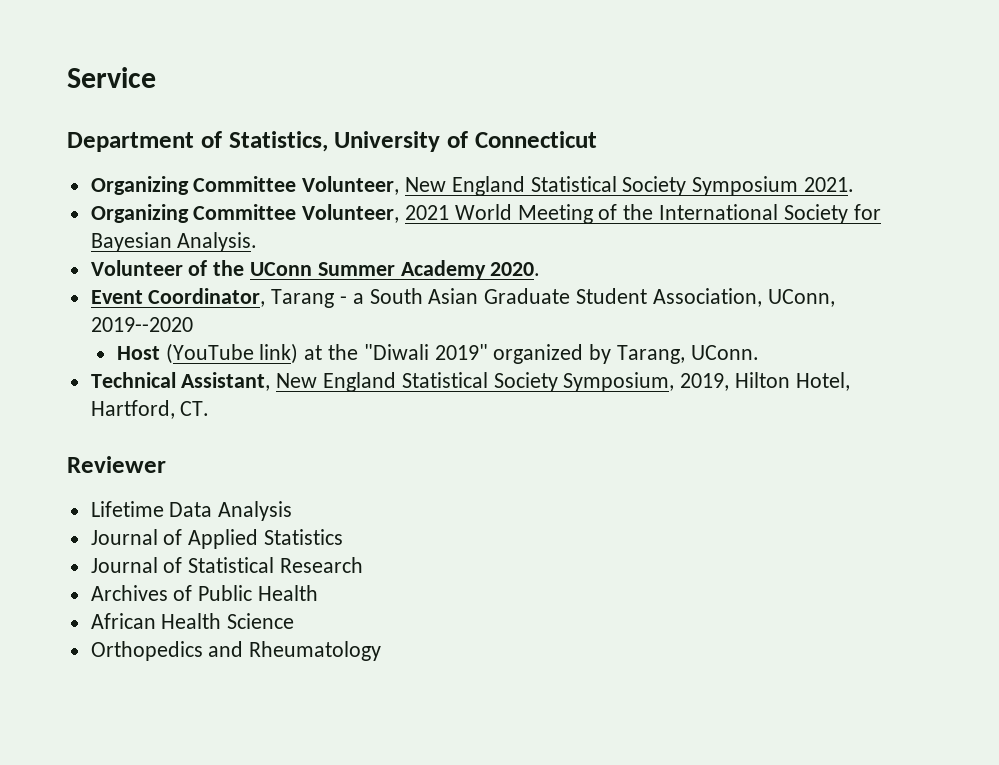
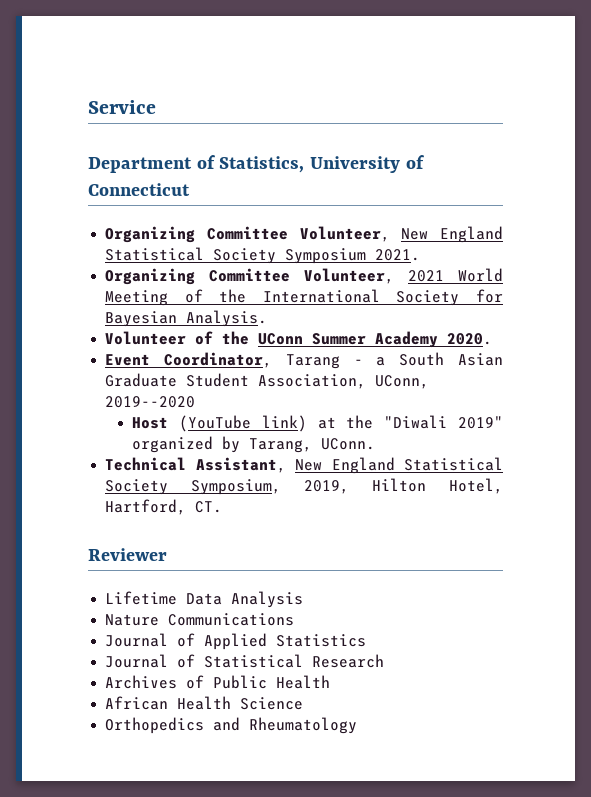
+ Nature Communications

